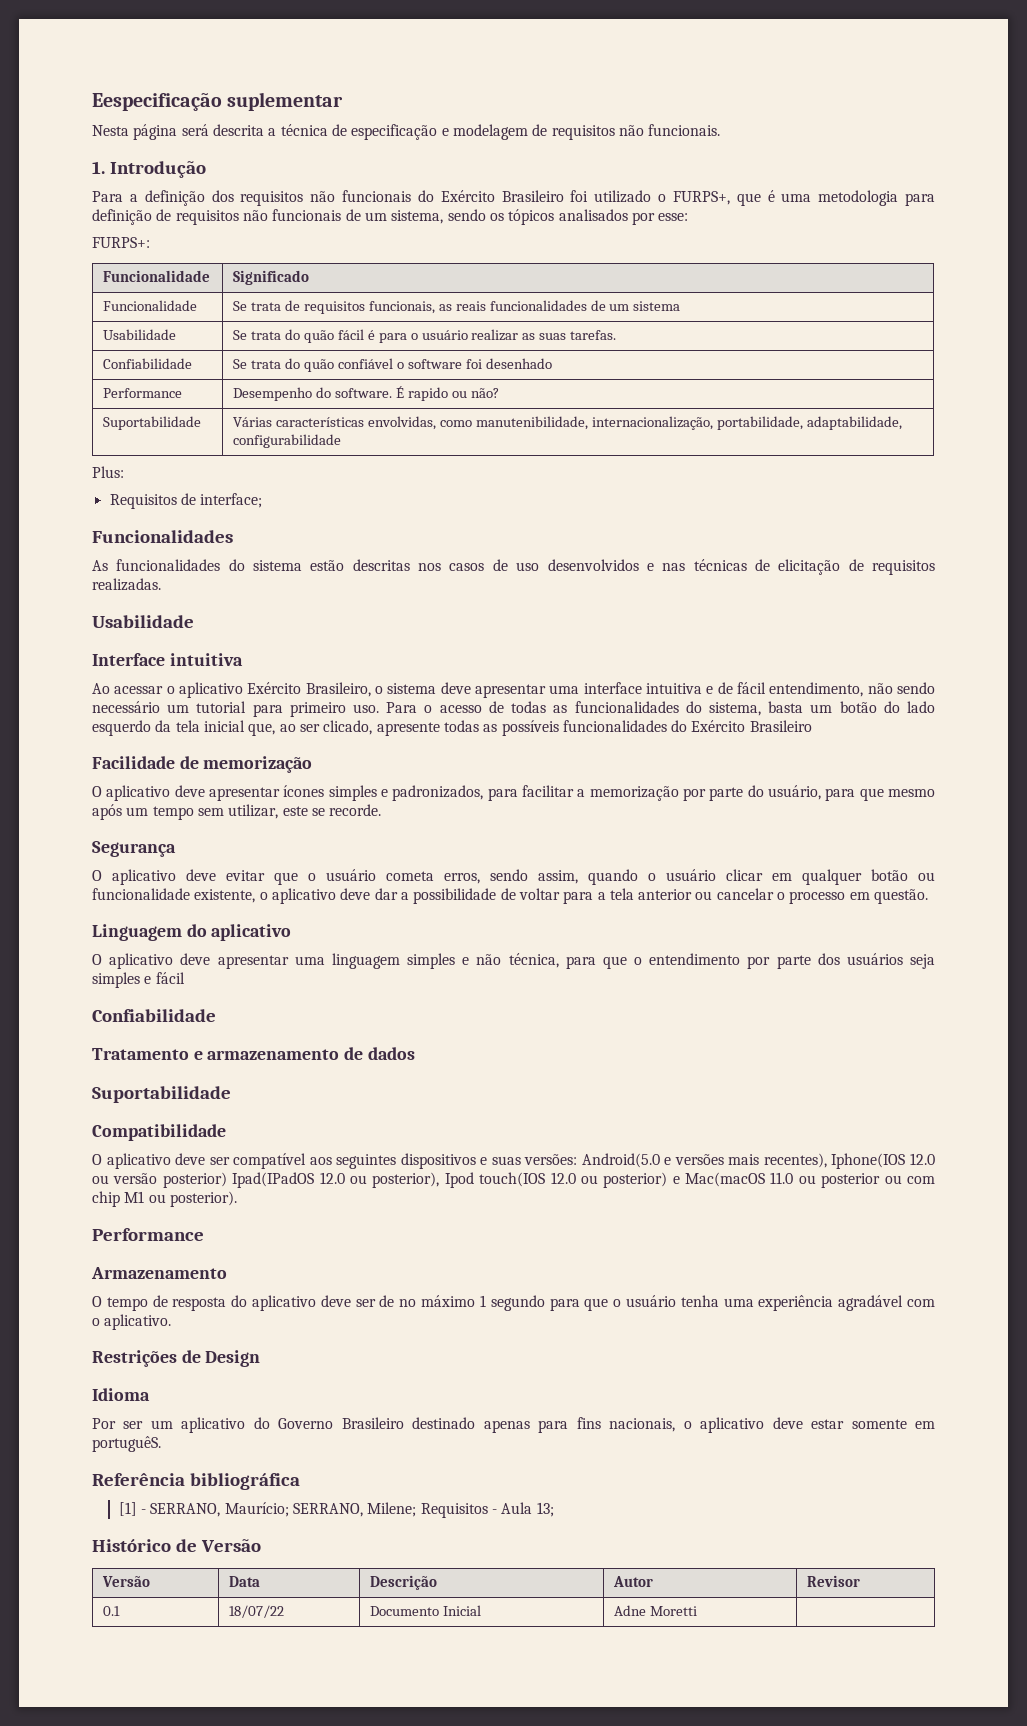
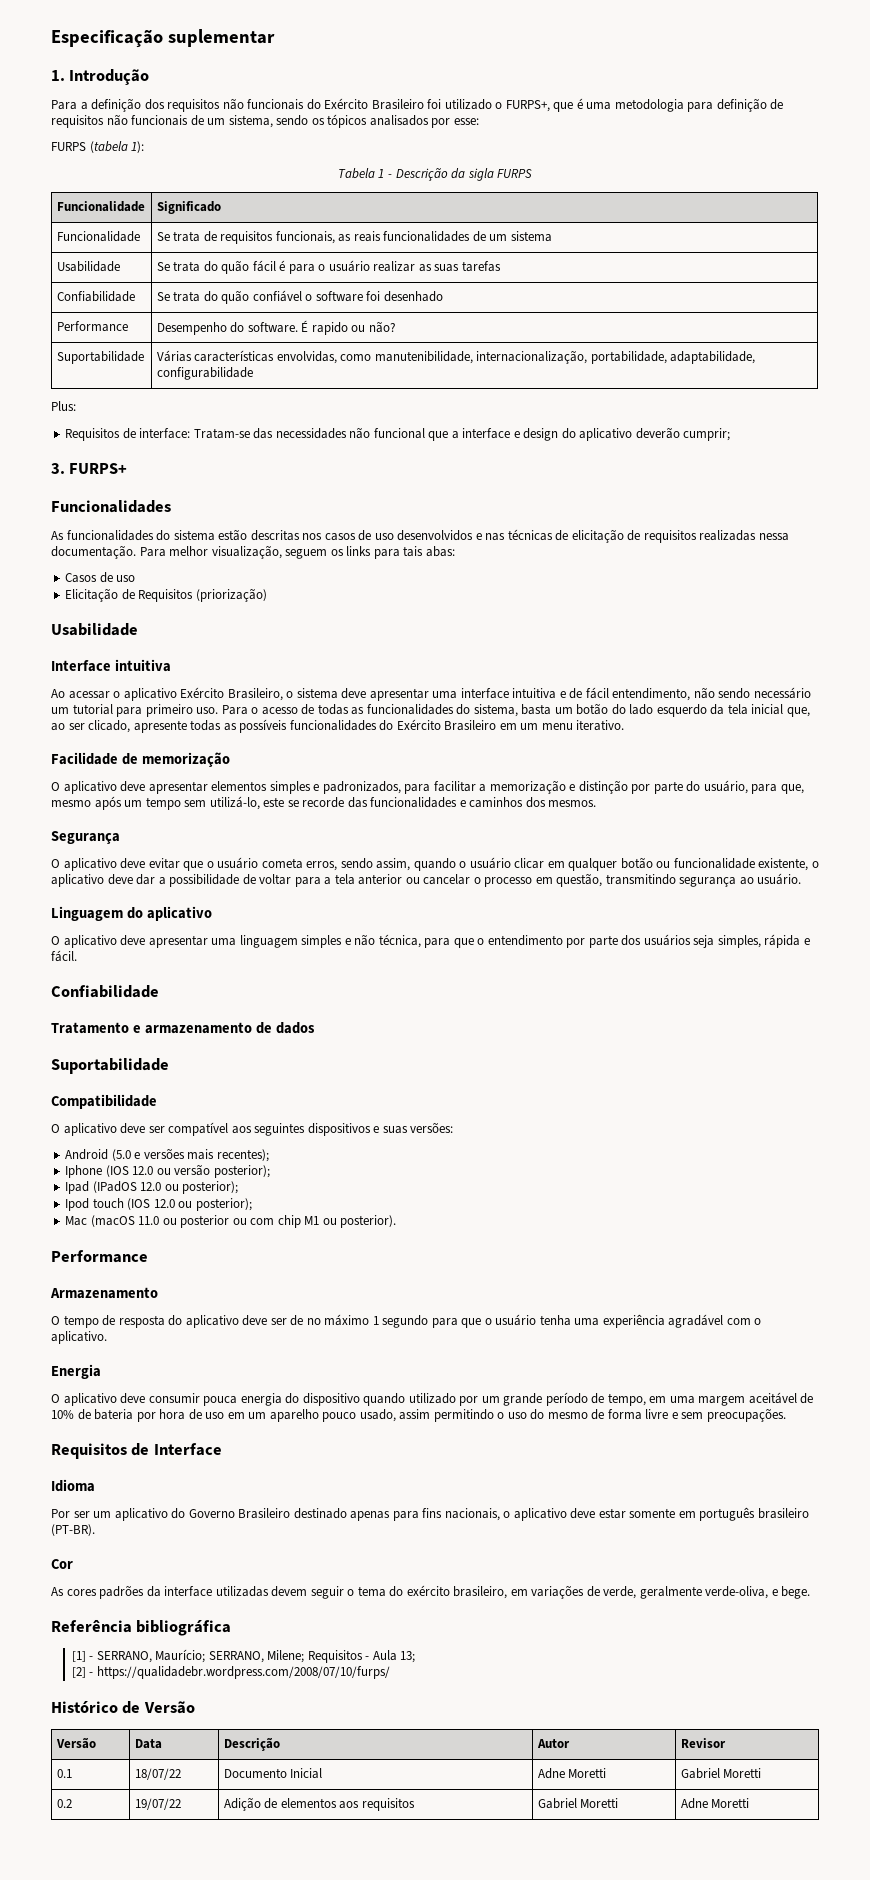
- Eespecificação suplementar
+ Especificação suplementar
- Nesta página será descrita a técnica de especificação e modelagem de requisitos não funcionais.
- FURPS+:
+ FURPS (tabela 1):
+ Tabela 1 - Descrição da sigla FURPS
- Usabilidade | Se trata do quão fácil é para o usuário realizar as suas tarefas.
+ Usabilidade | Se trata do quão fácil é para o usuário realizar as suas tarefas
- Requisitos de interface;
+ Requisitos de interface: Tratam-se das necessidades não funcional que a interface e design do aplicativo deverão cumprir;
+ 3. FURPS+
- As funcionalidades do sistema estão descritas nos casos de uso desenvolvidos e nas técnicas de elicitação de requisitos realizadas.
+ As funcionalidades do sistema estão descritas nos casos de uso desenvolvidos e nas técnicas de elicitação de requisitos realizadas nessa documentação. Para melhor visualização, seguem os links para tais abas:
+ Casos de uso
+ Elicitação de Requisitos (priorização)
- Para o acesso de todas as funcionalidades do sistema, basta um botão do lado esquerdo da tela inicial que, ao ser clicado, apresente todas as possíveis funcionalidades do Exército Brasileiro
+ Para o acesso de todas as funcionalidades do sistema, basta um botão do lado esquerdo da tela inicial que, ao ser clicado, apresente todas as possíveis funcionalidades do Exército Brasileiro em um menu iterativo.
- O aplicativo deve apresentar ícones simples e padronizados, para facilitar a memorização por parte do usuário, para que mesmo após um tempo sem utilizar, este se recorde.
+ O aplicativo deve apresentar elementos simples e padronizados, para facilitar a memorização e distinção por parte do usuário, para que, mesmo após um tempo sem utilizá-lo, este se recorde das funcionalidades e caminhos dos mesmos.
- O aplicativo deve evitar que o usuário cometa erros, sendo assim, quando o usuário clicar em qualquer botão ou funcionalidade existente, o aplicativo deve dar a possibilidade de voltar para a tela anterior ou cancelar o processo em questão.
+ O aplicativo deve evitar que o usuário cometa erros, sendo assim, quando o usuário clicar em qualquer botão ou funcionalidade existente, o aplicativo deve dar a possibilidade de voltar para a tela anterior ou cancelar o processo em questão, transmitindo segurança ao usuário.
- O aplicativo deve apresentar uma linguagem simples e não técnica, para que o entendimento por parte dos usuários seja simples e fácil
+ O aplicativo deve apresentar uma linguagem simples e não técnica, para que o entendimento por parte dos usuários seja simples, rápida e fácil.
- O aplicativo deve ser compatível aos seguintes dispositivos e suas versões: Android(5.0 e versões mais recentes), Iphone(IOS 12.0 ou versão posterior) Ipad(IPadOS 12.0 ou posterior), Ipod touch(IOS 12.0 ou posterior) e Mac(macOS 11.0 ou posterior ou com chip M1 ou posterior).
+ O aplicativo deve ser compatível aos seguintes dispositivos e suas versões:
+ Android (5.0 e versões mais recentes);
+ Iphone (IOS 12.0 ou versão posterior);
+ Ipad (IPadOS 12.0 ou posterior);
+ Ipod touch (IOS 12.0 ou posterior);
+ Mac (macOS 11.0 ou posterior ou com chip M1 ou posterior).
- Restrições de Design
+ Energia
+ O aplicativo deve consumir pouca energia do dispositivo quando utilizado por um grande período de tempo, em uma margem aceitável de 10% de bateria por hora de uso em um aparelho pouco usado, assim permitindo o uso do mesmo de forma livre e sem preocupações.
+ Requisitos de Interface
- Por ser um aplicativo do Governo Brasileiro destinado apenas para fins nacionais, o aplicativo deve estar somente em portuguêS.
+ Por ser um aplicativo do Governo Brasileiro destinado apenas para fins nacionais, o aplicativo deve estar somente em português brasileiro (PT-BR).
+ Cor
+ As cores padrões da interface utilizadas devem seguir o tema do exército brasileiro, em variações de verde, geralmente verde-oliva, e bege.
+ [2] - https://qualidadebr.wordpress.com/2008/07/10/furps/
- 0.1 | 18/07/22 | Documento Inicial | Adne Moretti |
+ 0.1 | 18/07/22 | Documento Inicial | Adne Moretti | Gabriel Moretti
+ 0.2 | 19/07/22 | Adição de elementos aos requisitos | Gabriel Moretti | Adne Moretti

